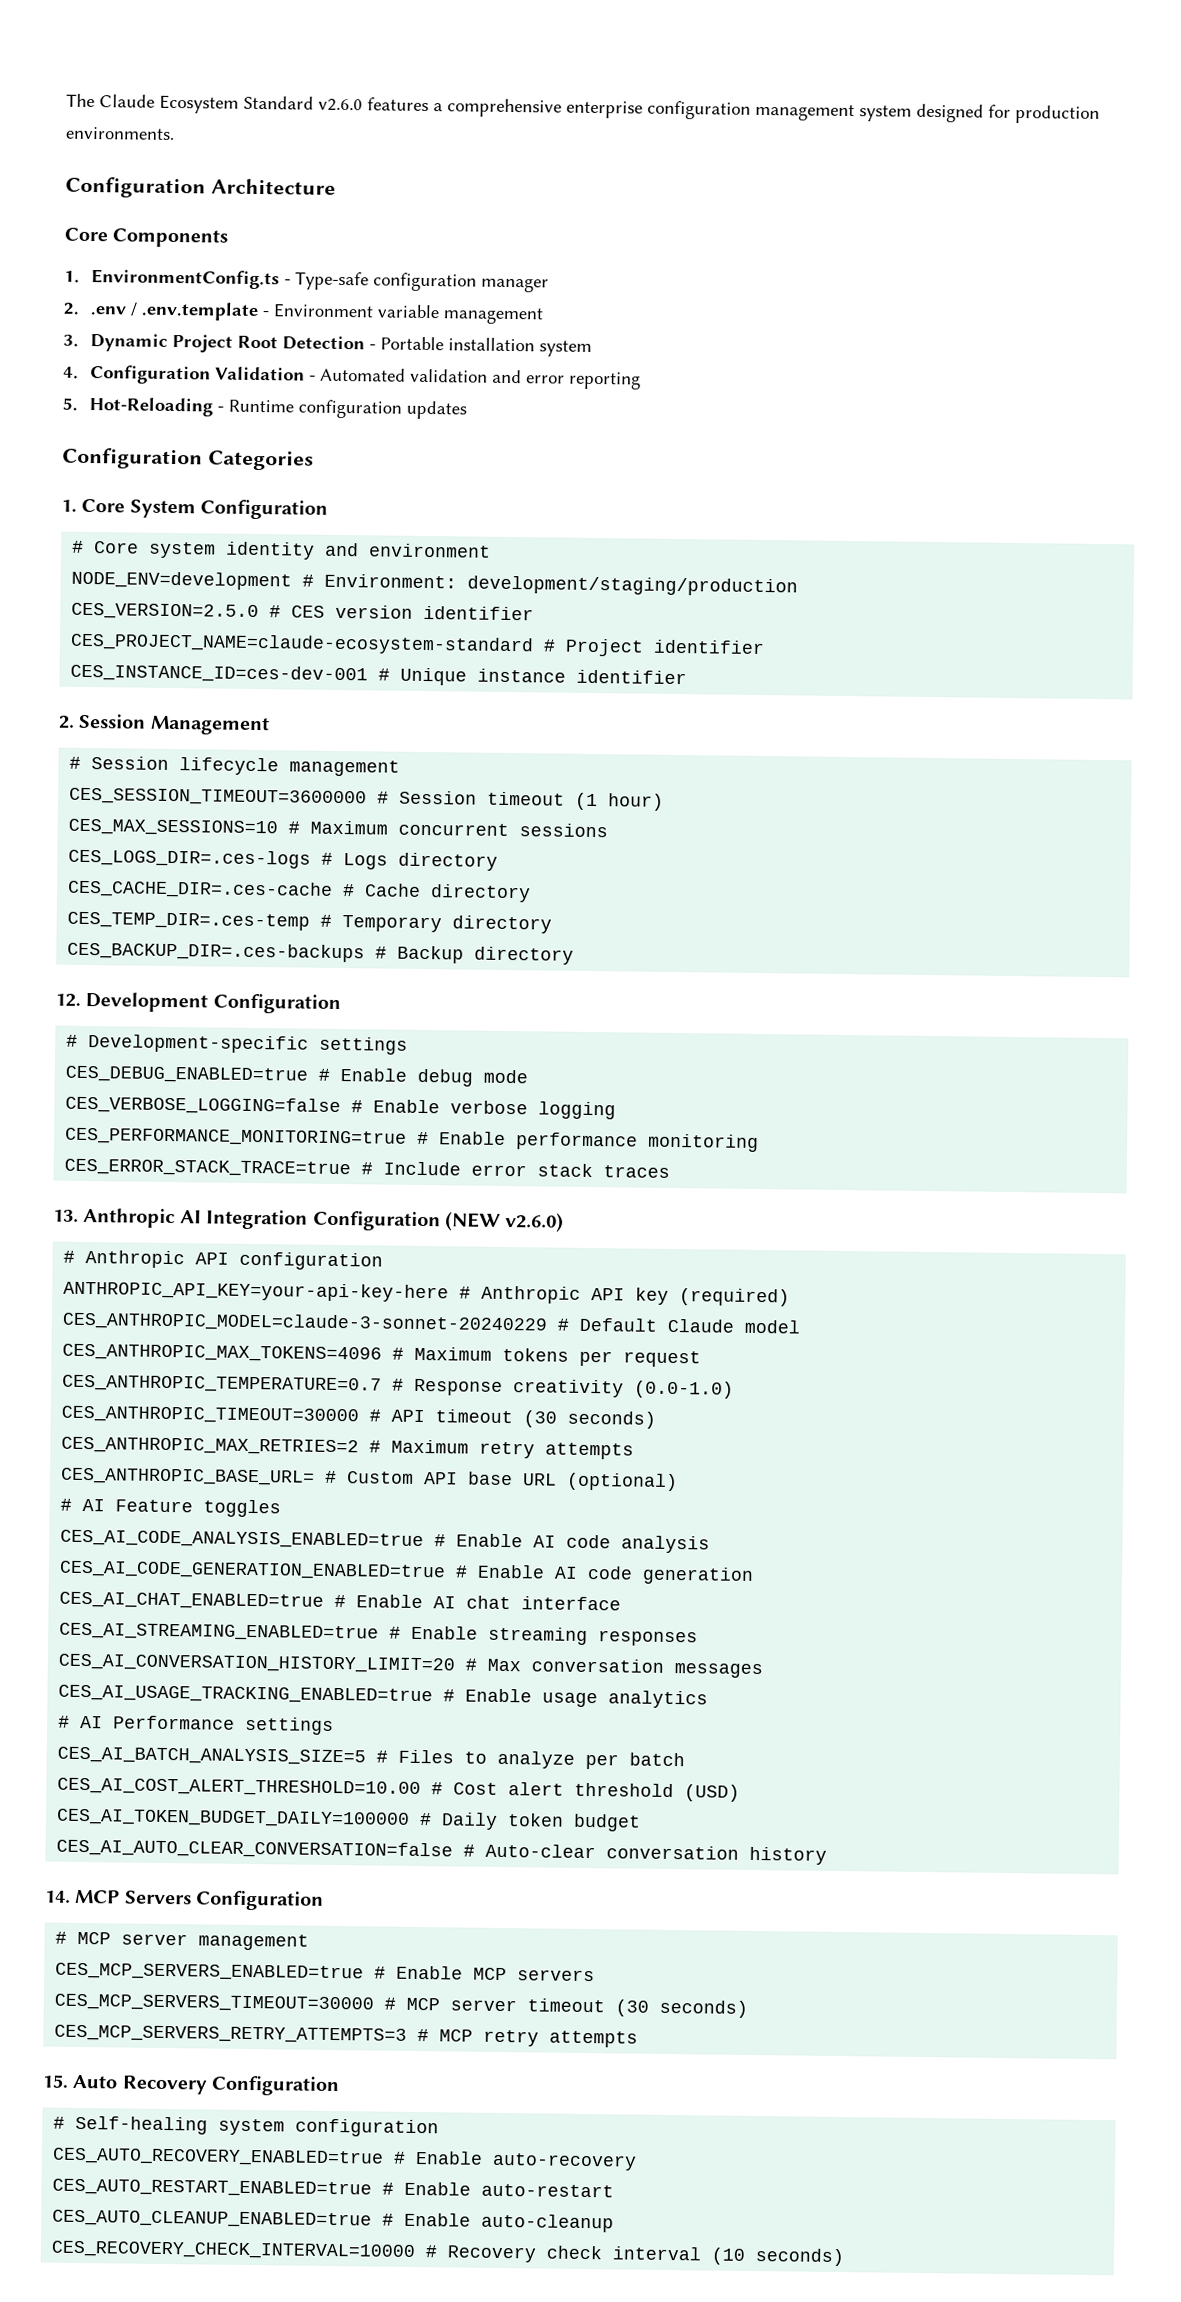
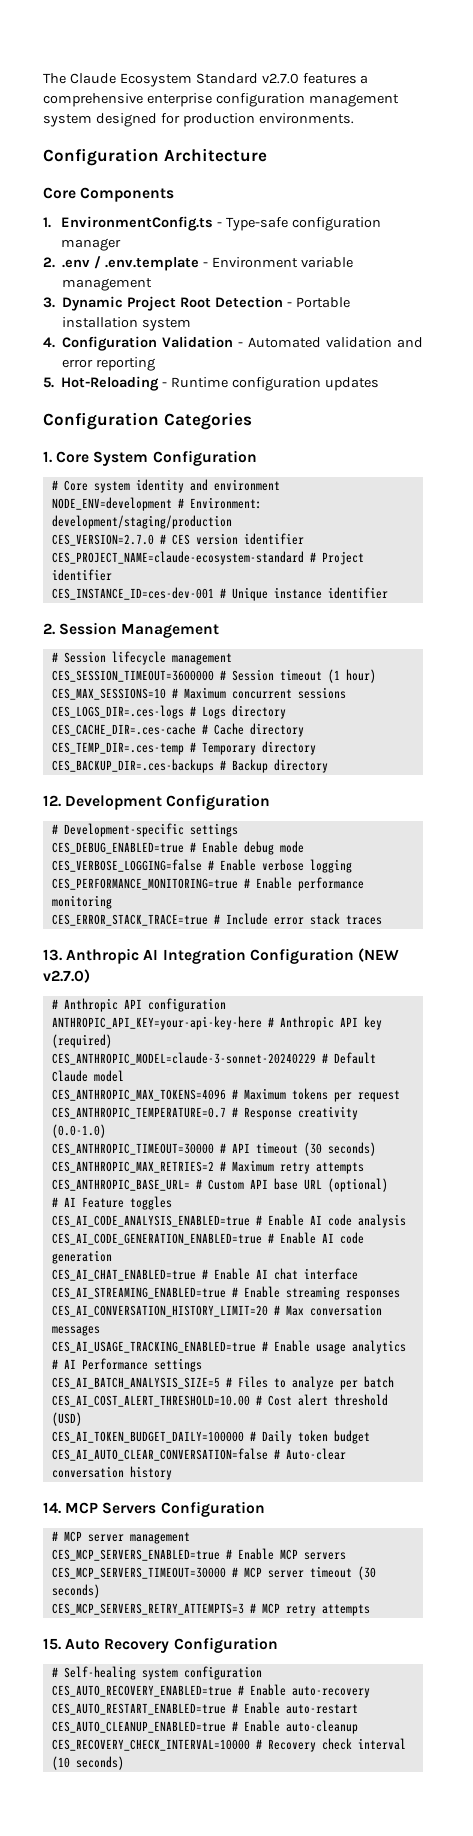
- The Claude Ecosystem Standard v2.6.0 features a comprehensive enterprise configuration management system designed for production environments.
+ The Claude Ecosystem Standard v2.7.0 features a comprehensive enterprise configuration management system designed for production environments.
- CES_VERSION=2.5.0 # CES version identifier
+ CES_VERSION=2.7.0 # CES version identifier
- 13. Anthropic AI Integration Configuration (NEW v2.6.0)
+ 13. Anthropic AI Integration Configuration (NEW v2.7.0)

